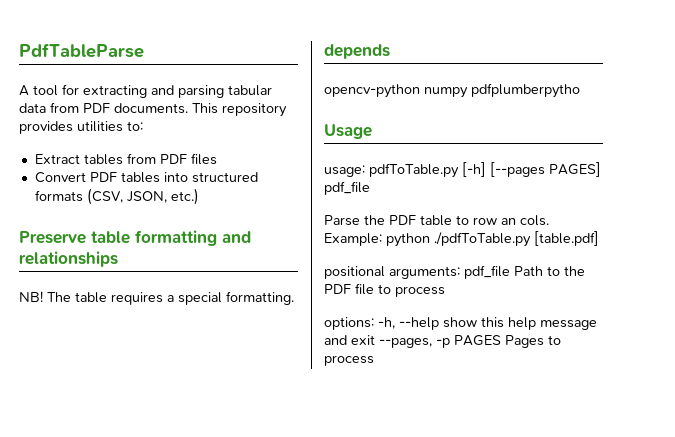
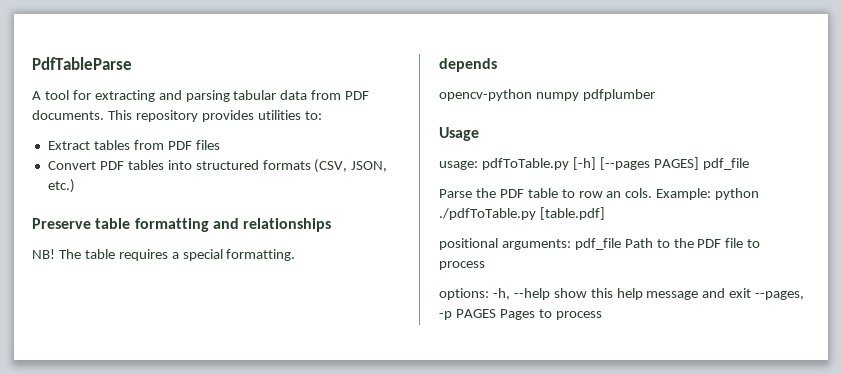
- opencv-python numpy pdfplumberpytho
+ opencv-python numpy pdfplumber

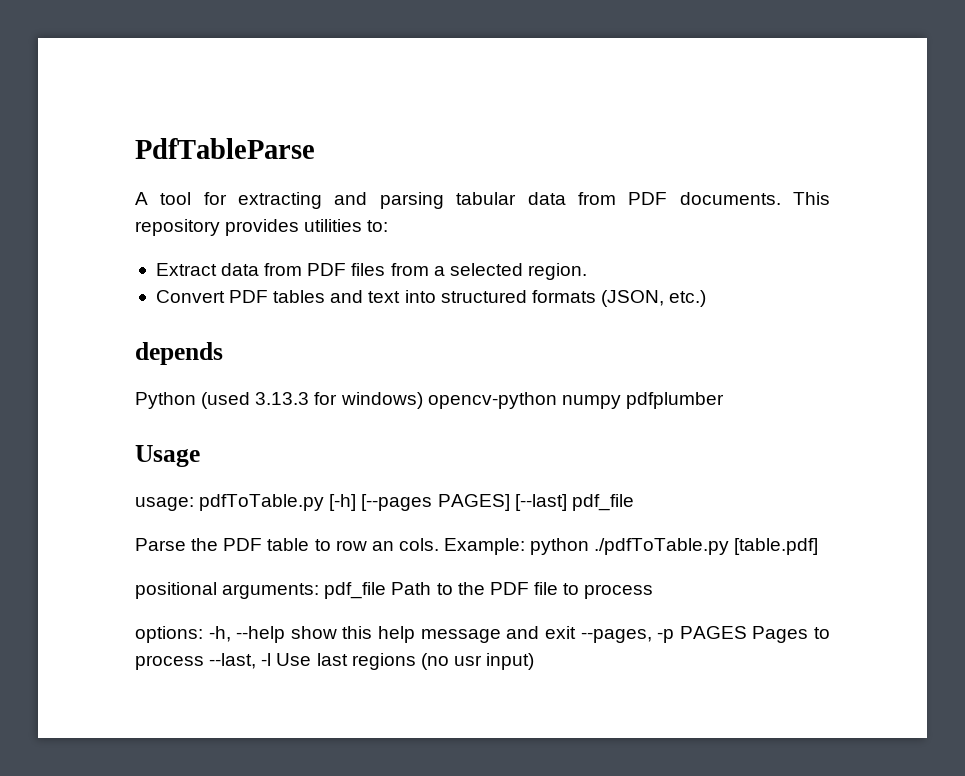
- Extract tables from PDF files
+ Extract data from PDF files from a selected region.
- Convert PDF tables into structured formats (CSV, JSON, etc.)
+ Convert PDF tables and text into structured formats (JSON, etc.)
- Preserve table formatting and relationships
- NB! The table requires a special formatting.
  depends
- opencv-python numpy pdfplumber
+ Python (used 3.13.3 for windows) opencv-python numpy pdfplumber
- usage: pdfToTable.py [-h] [--pages PAGES] pdf_file
+ usage: pdfToTable.py [-h] [--pages PAGES] [--last] pdf_file
- options: -h, --help show this help message and exit --pages, -p PAGES Pages to process
+ options: -h, --help show this help message and exit --pages, -p PAGES Pages to process --last, -l Use last regions (no usr input)

